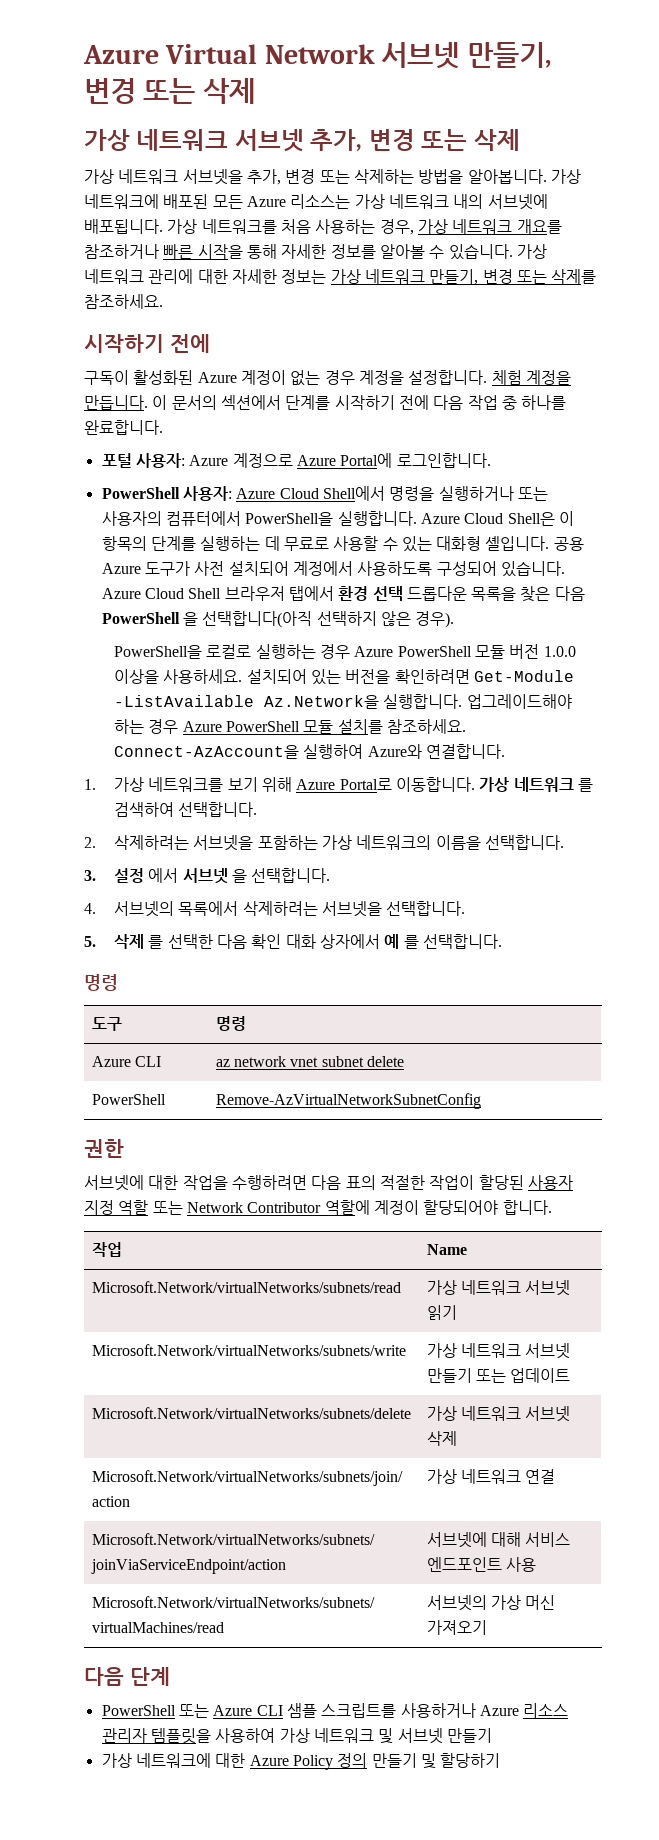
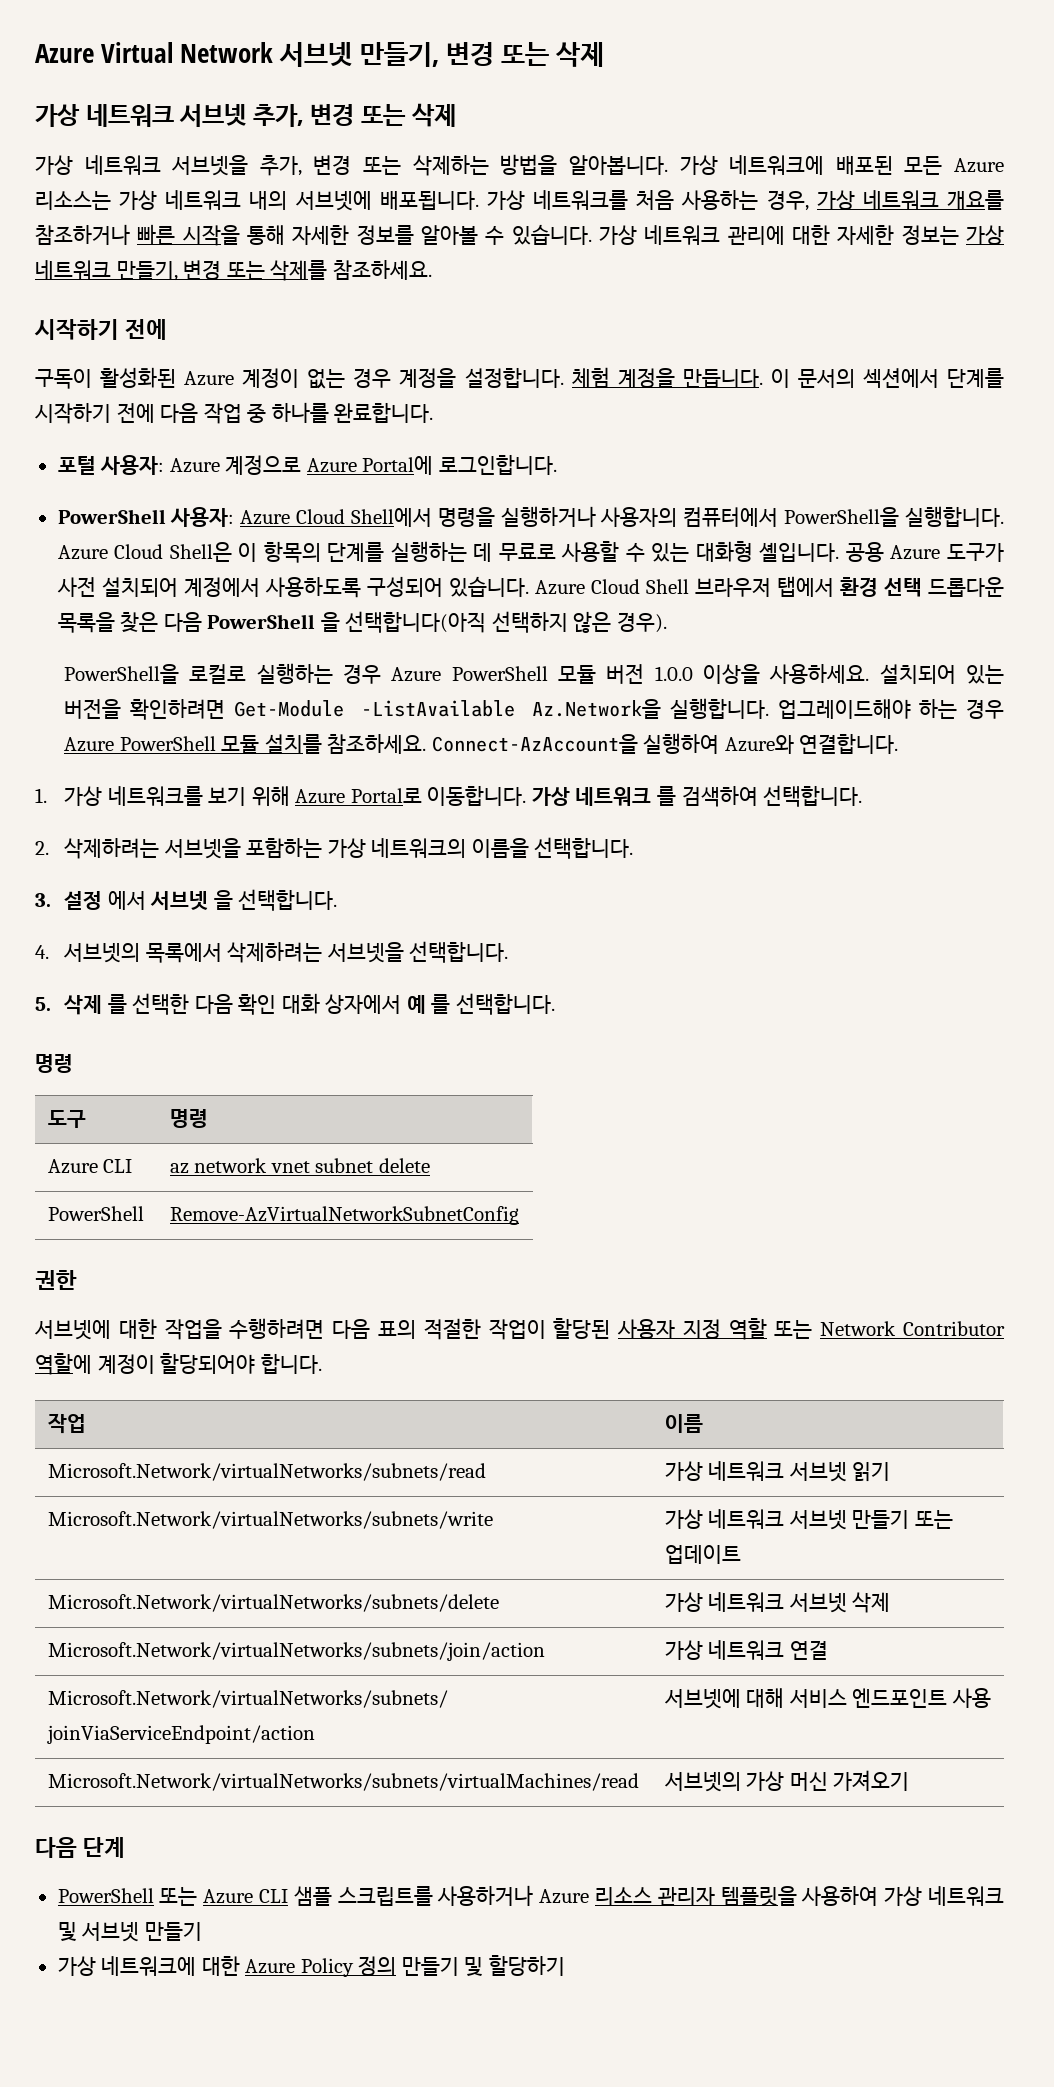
- PowerShell 사용자: Azure Cloud Shell에서 명령을 실행하거나 또는 사용자의 컴퓨터에서 PowerShell을 실행합니다.
+ PowerShell 사용자: Azure Cloud Shell에서 명령을 실행하거나 사용자의 컴퓨터에서 PowerShell을 실행합니다.
- 작업 | Name
+ 작업 | 이름

